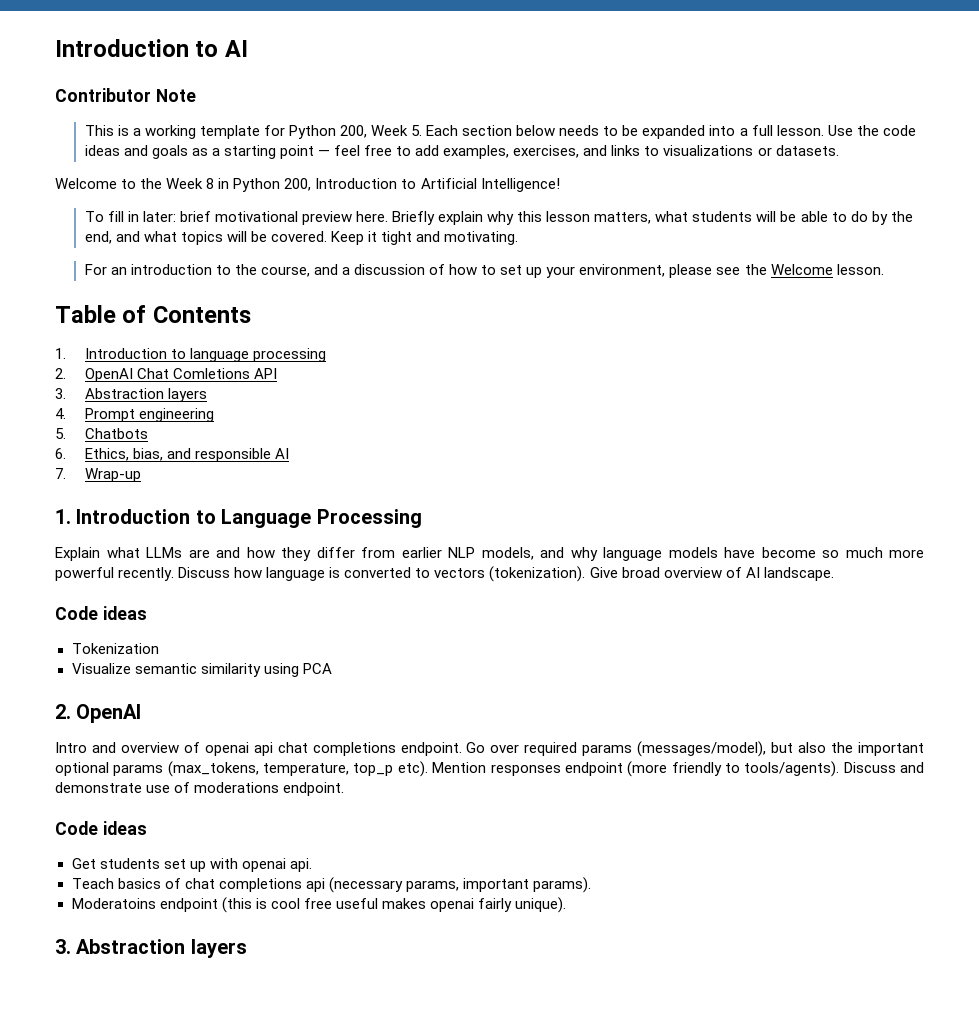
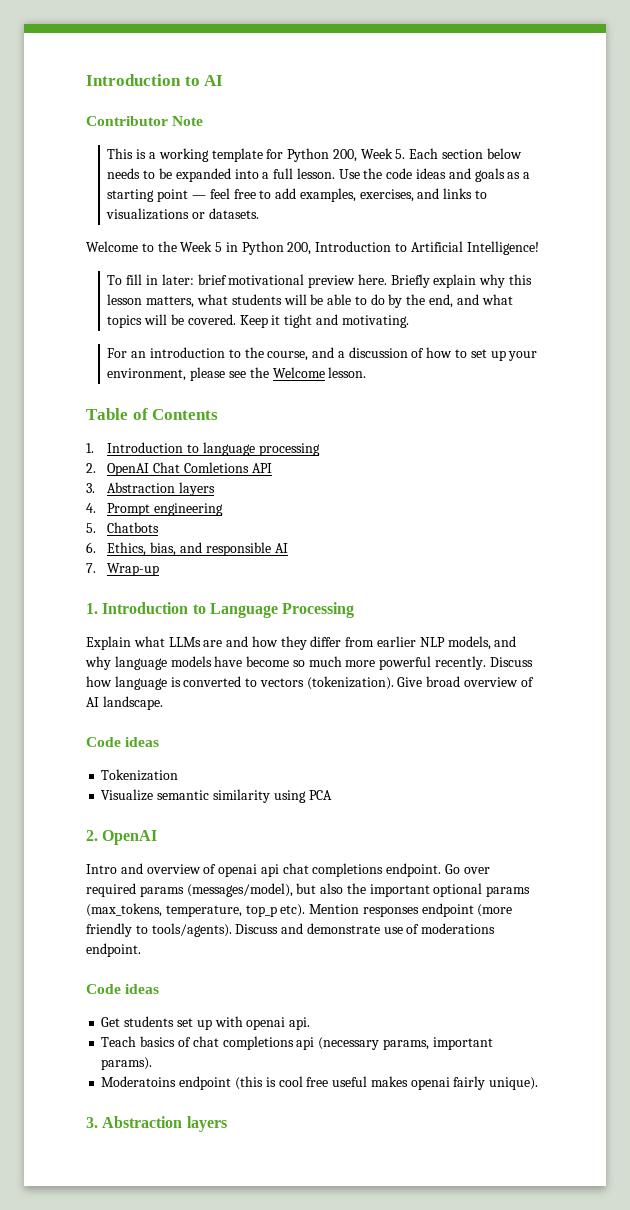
- Welcome to the Week 8 in Python 200, Introduction to Artificial Intelligence!
+ Welcome to the Week 5 in Python 200, Introduction to Artificial Intelligence!

